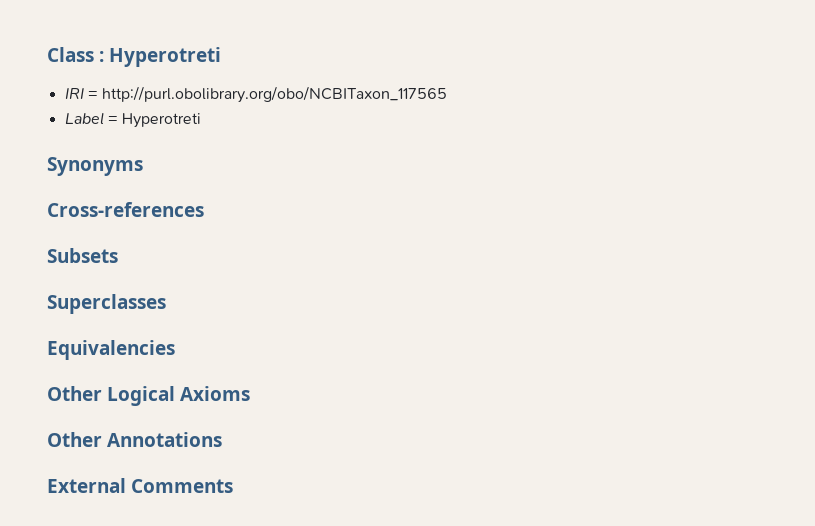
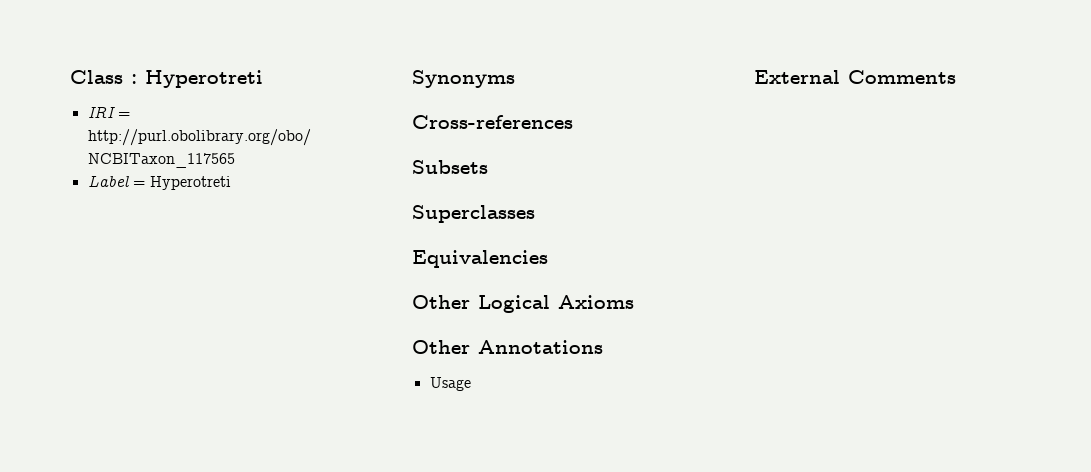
+ Usage

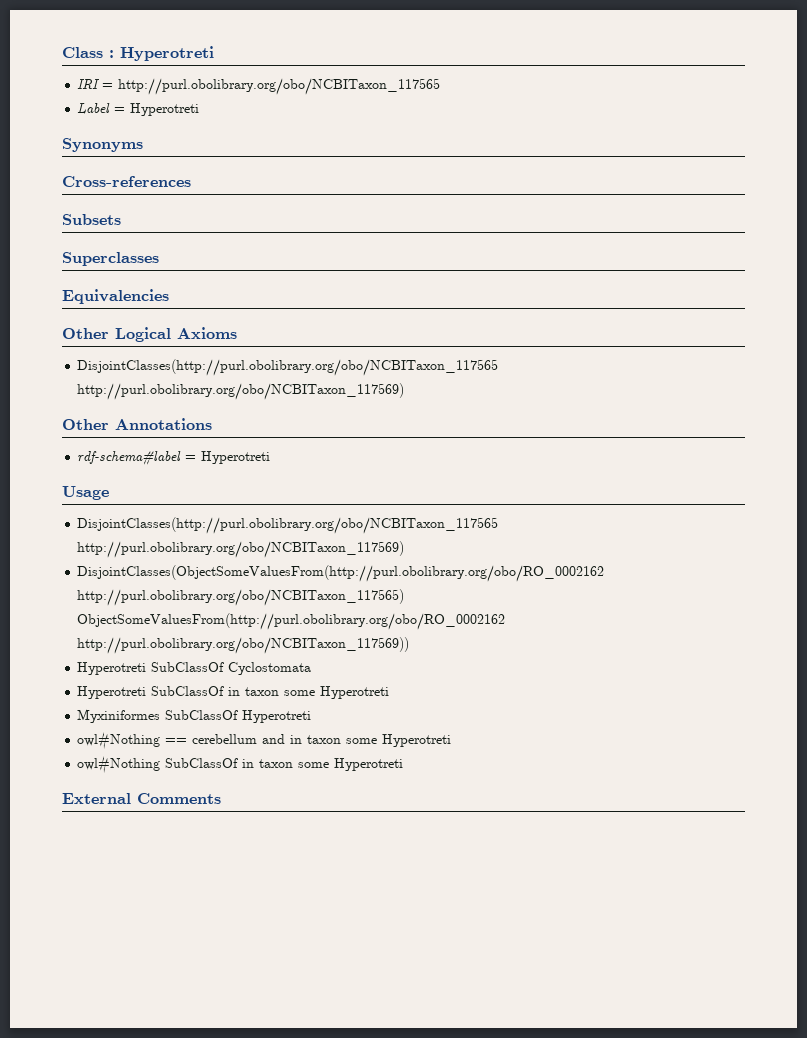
  Other Logical Axioms
+ DisjointClasses(http://purl.obolibrary.org/obo/NCBITaxon_117565 http://purl.obolibrary.org/obo/NCBITaxon_117569)
+ rdf-schema#label = Hyperotreti
  Usage
+ DisjointClasses(http://purl.obolibrary.org/obo/NCBITaxon_117565 http://purl.obolibrary.org/obo/NCBITaxon_117569)
+ DisjointClasses(ObjectSomeValuesFrom(http://purl.obolibrary.org/obo/RO_0002162 http://purl.obolibrary.org/obo/NCBITaxon_117565) ObjectSomeValuesFrom(http://purl.obolibrary.org/obo/RO_0002162 http://purl.obolibrary.org/obo/NCBITaxon_117569))
+ Hyperotreti SubClassOf Cyclostomata
+ Hyperotreti SubClassOf in taxon some Hyperotreti
+ Myxiniformes SubClassOf Hyperotreti
+ owl#Nothing == cerebellum and in taxon some Hyperotreti
+ owl#Nothing SubClassOf in taxon some Hyperotreti

